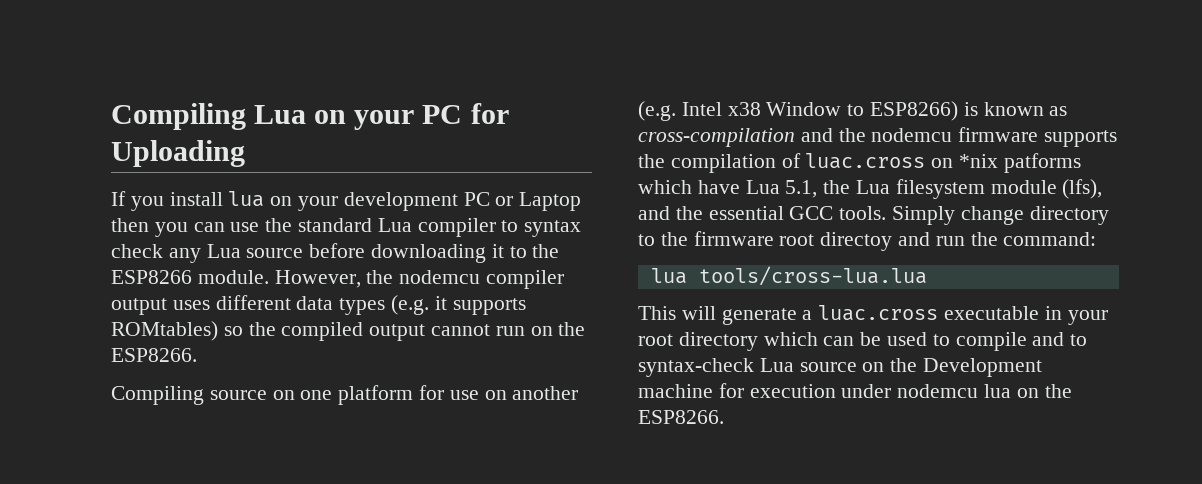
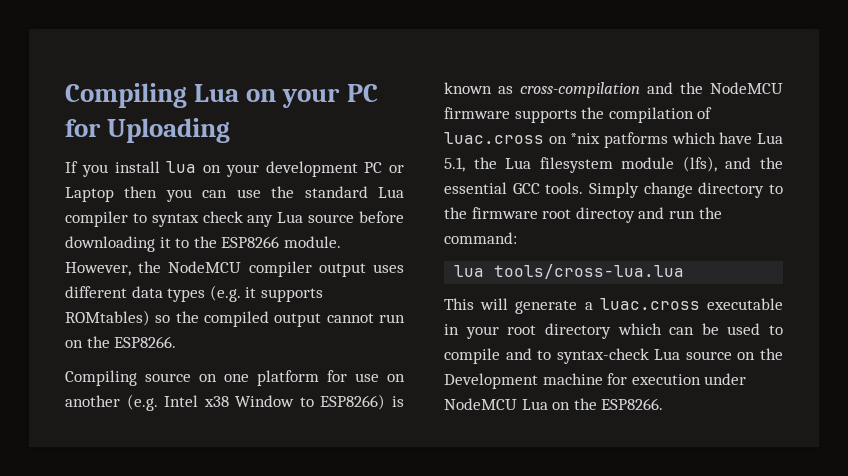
- However, the nodemcu compiler output uses different data types (e.g. it supports ROMtables) so the compiled output cannot run on the ESP8266.
+ However, the NodeMCU compiler output uses different data types (e.g. it supports ROMtables) so the compiled output cannot run on the ESP8266.
- Compiling source on one platform for use on another (e.g. Intel x38 Window to ESP8266) is known as cross-compilation and the nodemcu firmware supports the compilation of luac.cross on *nix patforms which have Lua 5.1, the Lua filesystem module (lfs), and the essential GCC tools.
+ Compiling source on one platform for use on another (e.g. Intel x38 Window to ESP8266) is known as cross-compilation and the NodeMCU firmware supports the compilation of luac.cross on *nix patforms which have Lua 5.1, the Lua filesystem module (lfs), and the essential GCC tools.
- This will generate a luac.cross executable in your root directory which can be used to compile and to syntax-check Lua source on the Development machine for execution under nodemcu lua on the ESP8266.
+ This will generate a luac.cross executable in your root directory which can be used to compile and to syntax-check Lua source on the Development machine for execution under NodeMCU Lua on the ESP8266.

